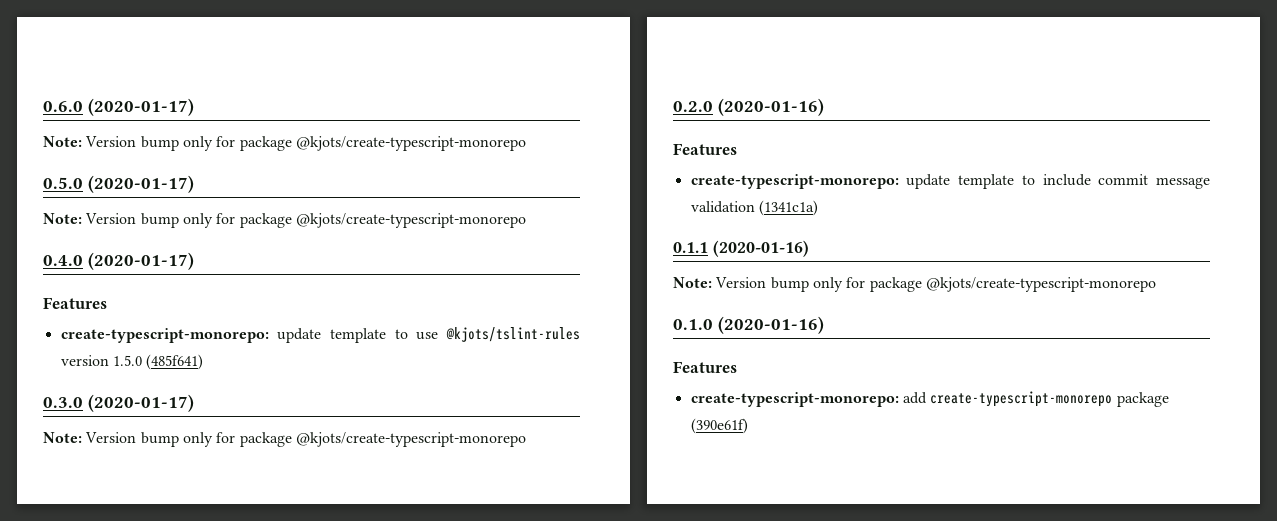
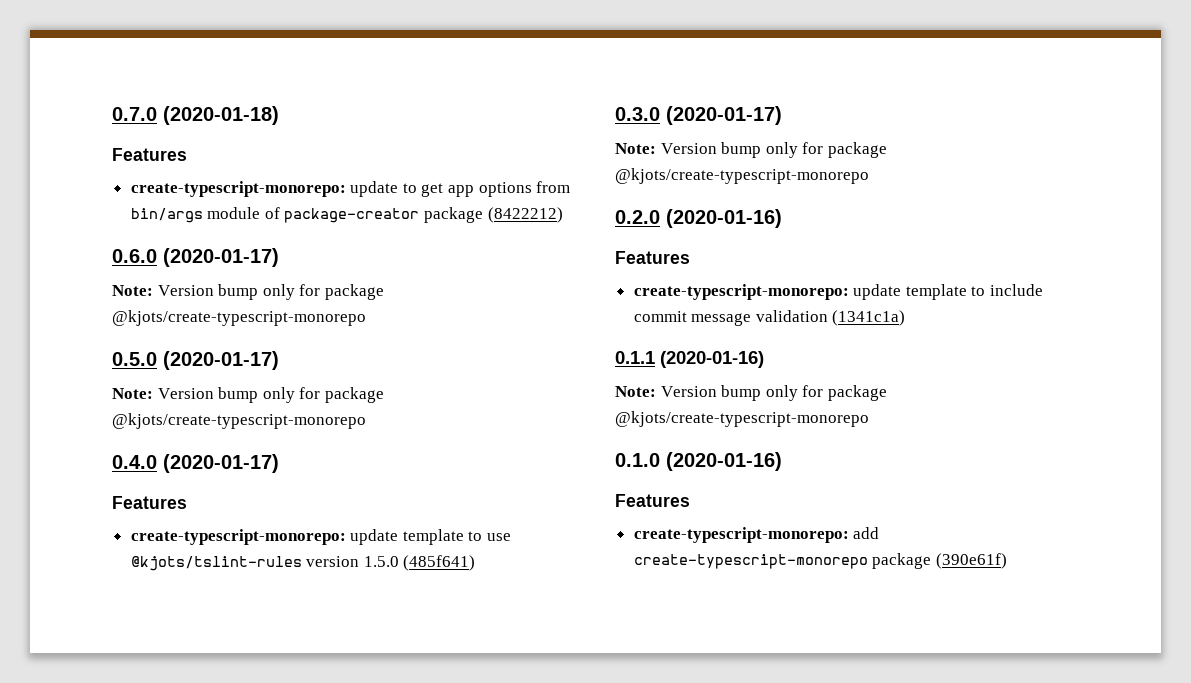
+ 0.7.0 (2020-01-18)
+ Features
+ create-typescript-monorepo: update to get app options from bin/args module of package-creator package (8422212)

